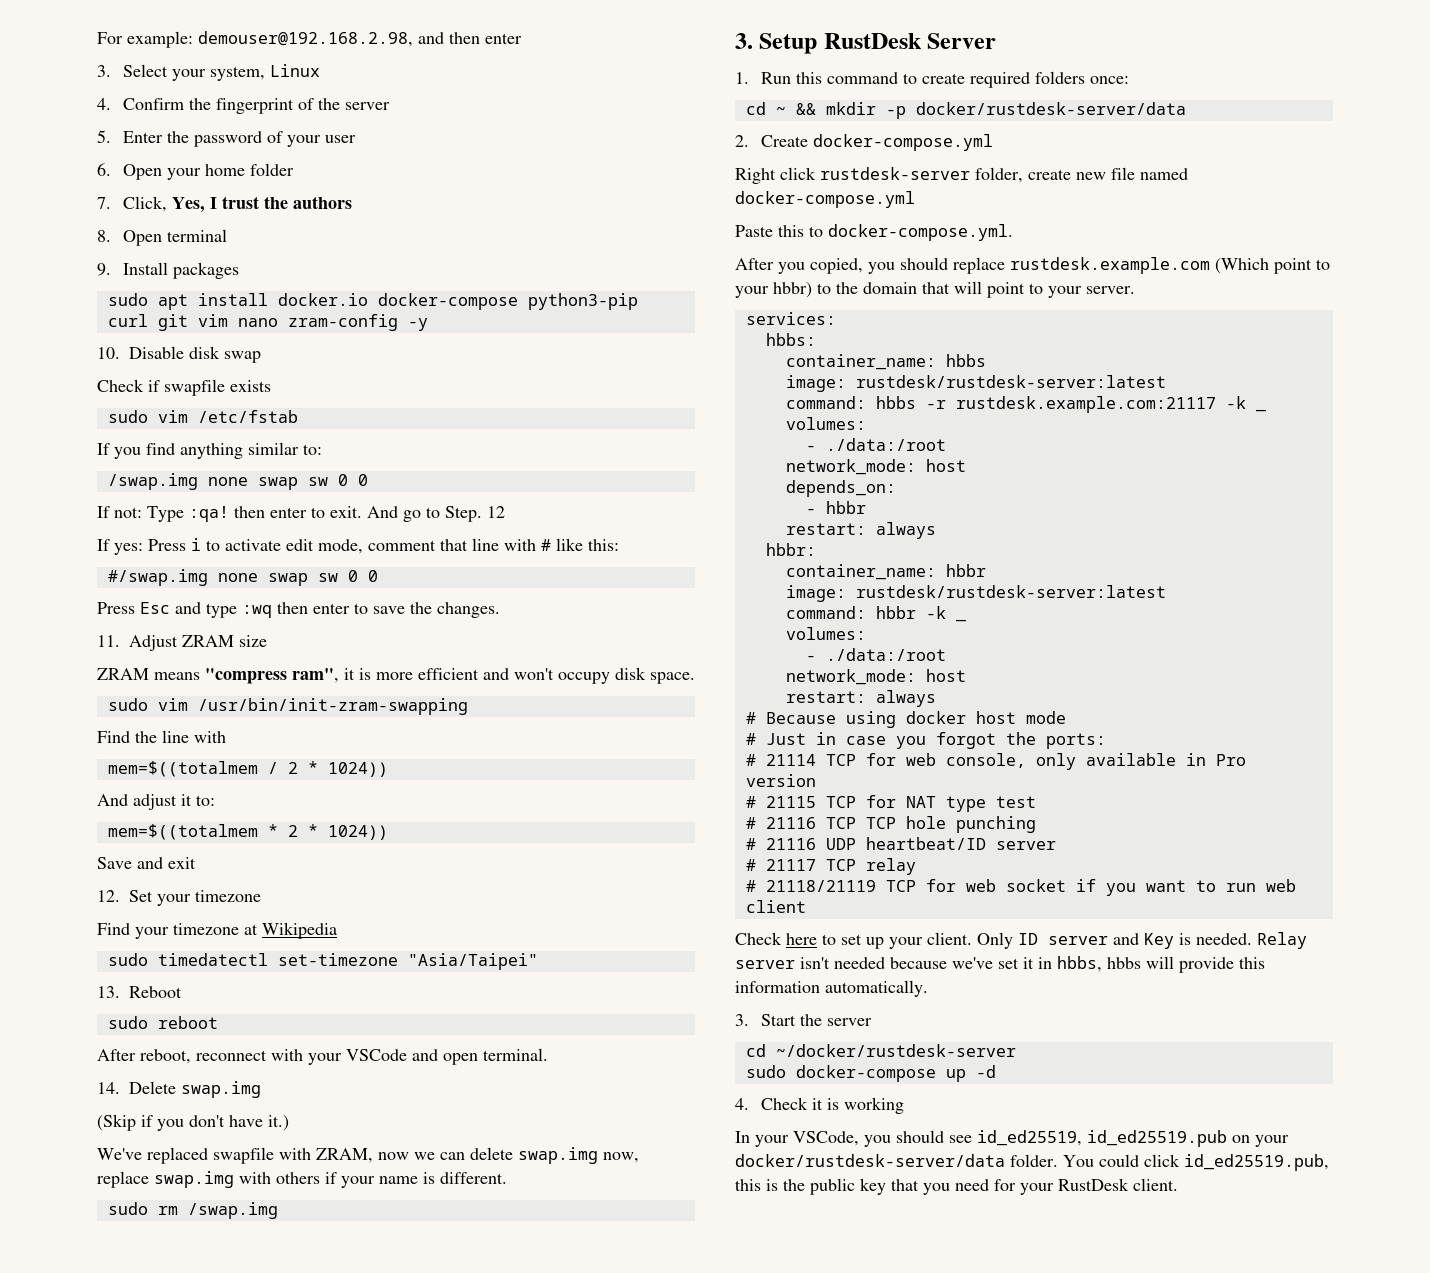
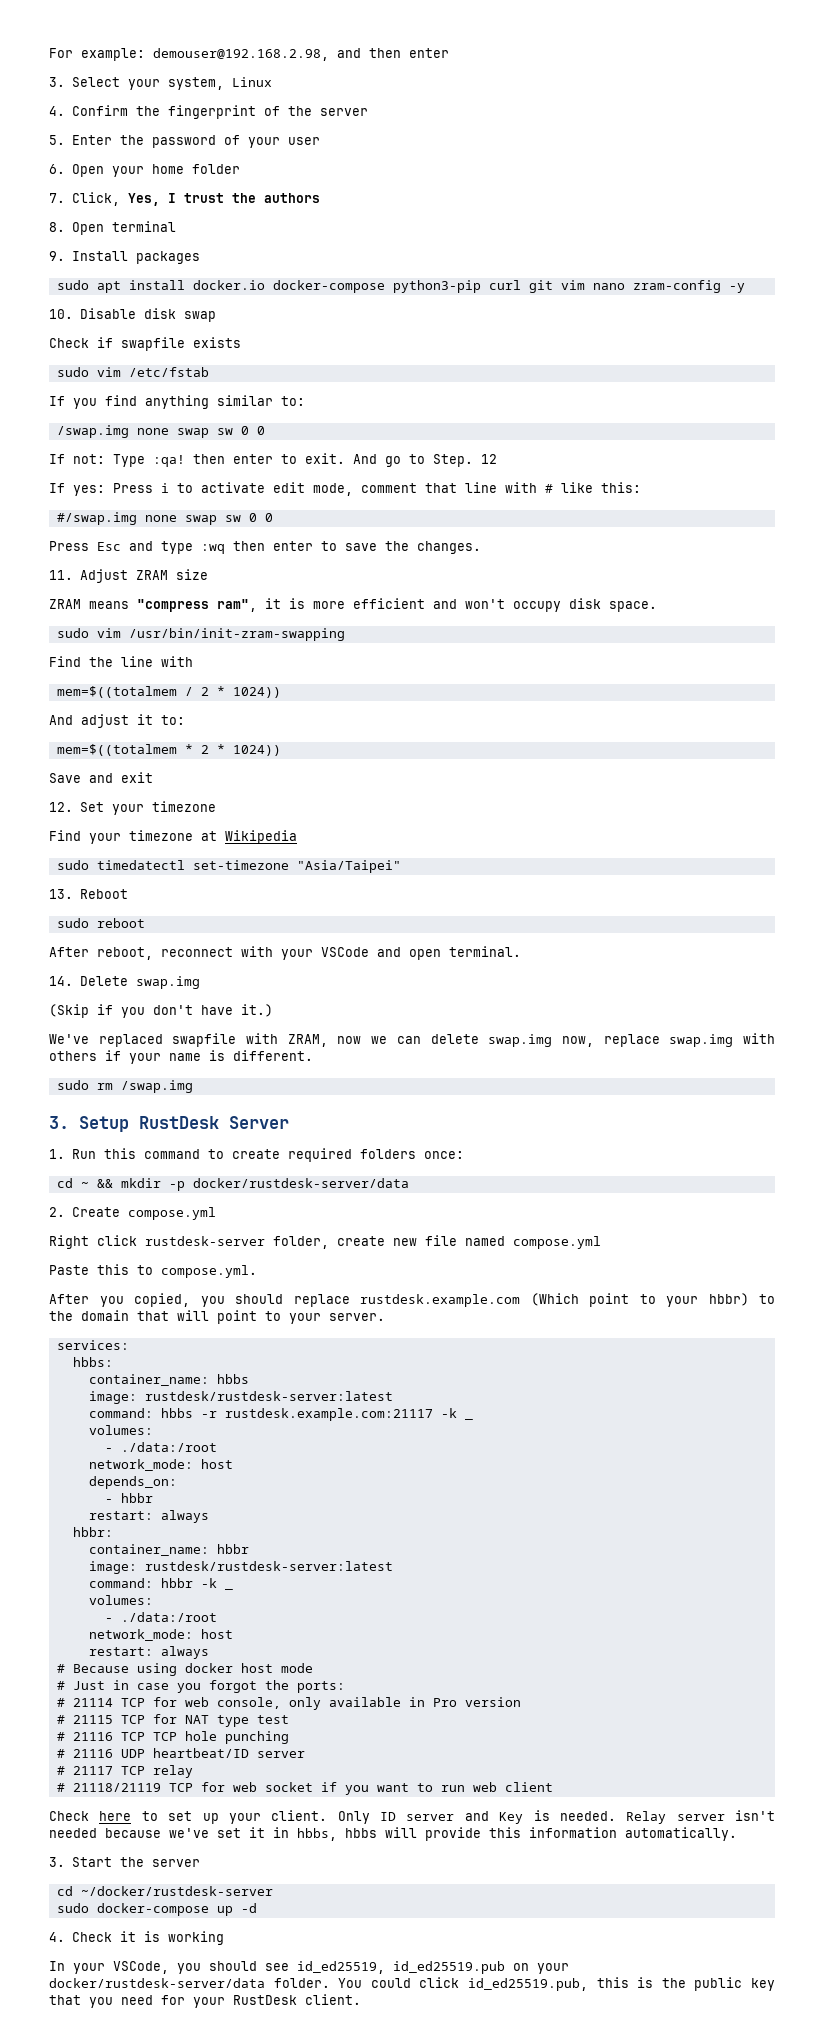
- 2. Create docker-compose.yml
+ 2. Create compose.yml
- Right click rustdesk-server folder, create new file named docker-compose.yml
+ Right click rustdesk-server folder, create new file named compose.yml
- Paste this to docker-compose.yml.
+ Paste this to compose.yml.

